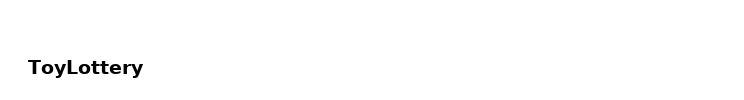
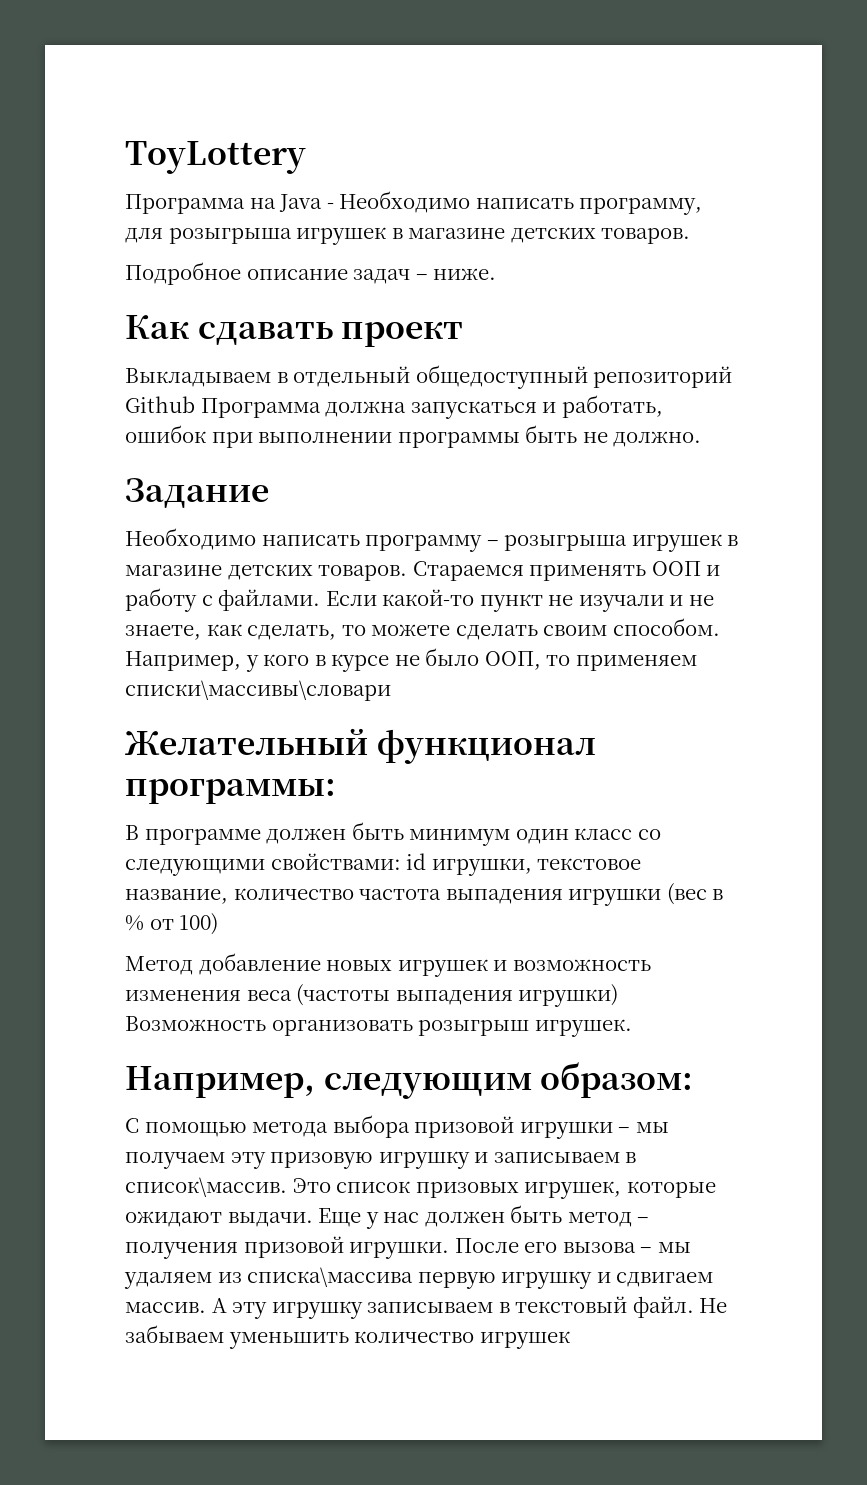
+ Программа на Java - Необходимо написать программу, для розыгрыша игрушек в магазине детских товаров.
+ Подробное описание задач – ниже.
+ Как сдавать проект
+ Выкладываем в отдельный общедоступный репозиторий Github Программа должна запускаться и работать, ошибок при выполнении программы быть не должно.
+ Задание
+ Необходимо написать программу – розыгрыша игрушек в магазине детских товаров. Стараемся применять ООП и работу с файлами. Если какой-то пункт не изучали и не знаете, как сделать, то можете сделать своим способом. Например, у кого в курсе не было ООП, то применяем списки\массивы\словари
+ Желательный функционал программы:
+ В программе должен быть минимум один класс со следующими свойствами: id игрушки, текстовое название, количество частота выпадения игрушки (вес в % от 100)
+ Метод добавление новых игрушек и возможность изменения веса (частоты выпадения игрушки) Возможность организовать розыгрыш игрушек.
+ Например, следующим образом:
+ С помощью метода выбора призовой игрушки – мы получаем эту призовую игрушку и записываем в список\массив. Это список призовых игрушек, которые ожидают выдачи. Еще у нас должен быть метод – получения призовой игрушки. После его вызова – мы удаляем из списка\массива первую игрушку и сдвигаем массив. А эту игрушку записываем в текстовый файл. Не забываем уменьшить количество игрушек

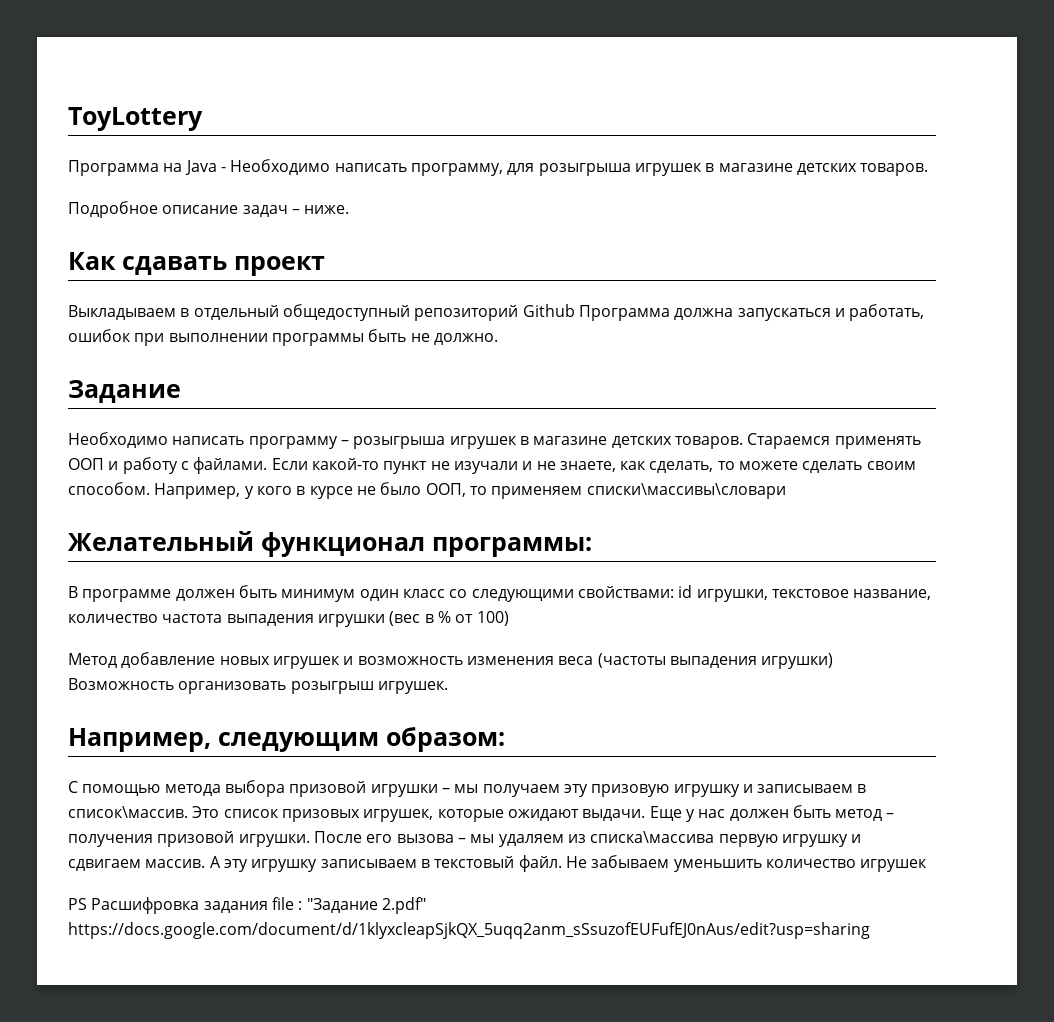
+ PS Расшифровка задания file : "Задание 2.pdf" https://docs.google.com/document/d/1klyxcleapSjkQX_5uqq2anm_sSsuzofEUFufEJ0nAus/edit?usp=sharing

